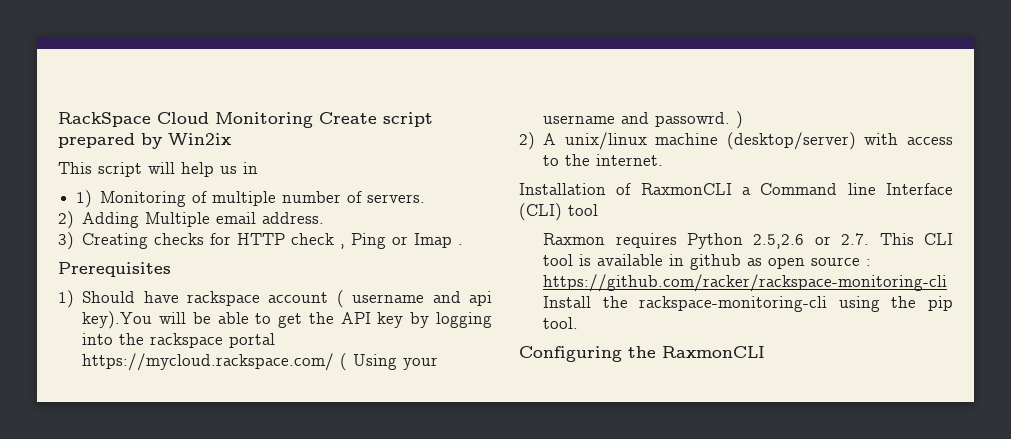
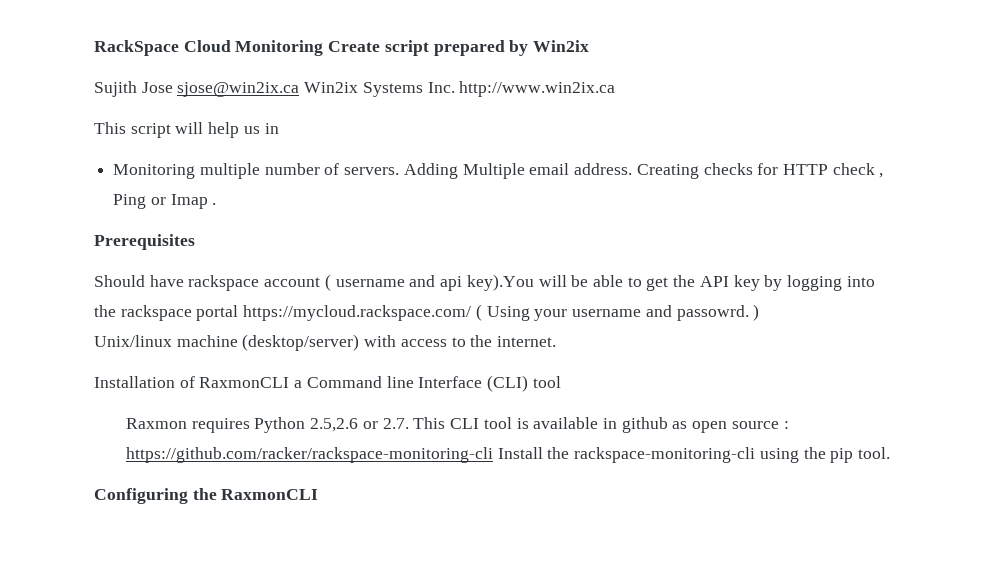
+ Sujith Jose sjose@win2ix.ca Win2ix Systems Inc. http://www.win2ix.ca
- 1) Monitoring of multiple number of servers.
- 2) Adding Multiple email address.
- 3) Creating checks for HTTP check , Ping or Imap .
+ Monitoring multiple number of servers. Adding Multiple email address. Creating checks for HTTP check , Ping or Imap .
- 1) Should have rackspace account ( username and api key).You will be able to get the API key by logging into the rackspace portal https://mycloud.rackspace.com/ ( Using your username and passowrd. )
+ Should have rackspace account ( username and api key).You will be able to get the API key by logging into the rackspace portal https://mycloud.rackspace.com/ ( Using your username and passowrd. )
- 2) A unix/linux machine (desktop/server) with access to the internet.
+ Unix/linux machine (desktop/server) with access to the internet.

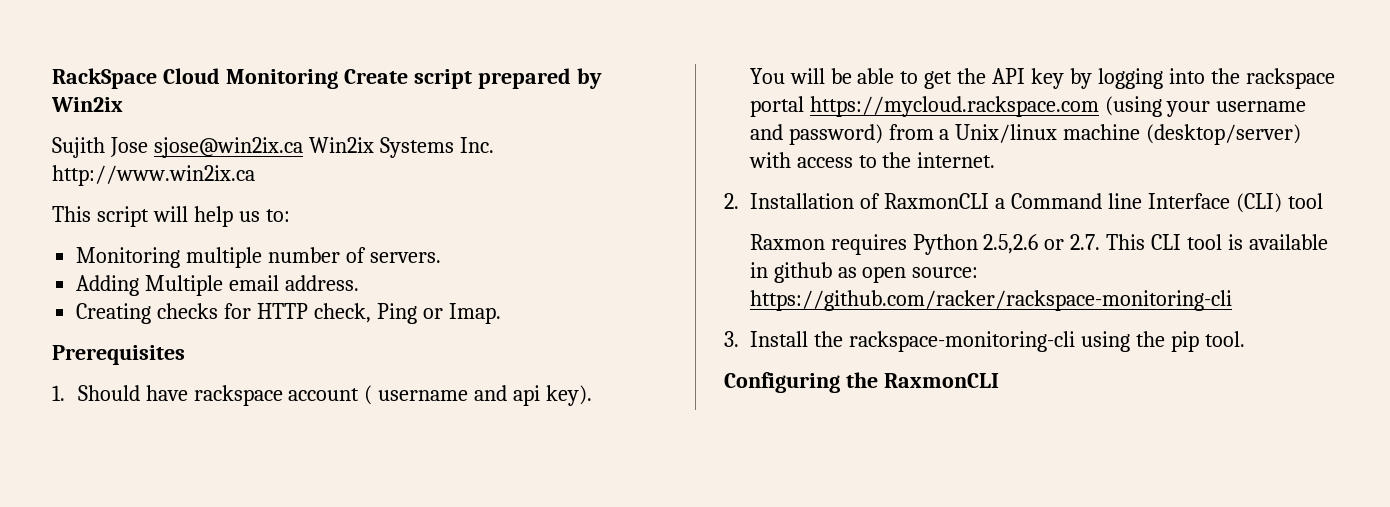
- This script will help us in
+ This script will help us to:
- Monitoring multiple number of servers. Adding Multiple email address. Creating checks for HTTP check , Ping or Imap .
+ Monitoring multiple number of servers.
+ Adding Multiple email address.
+ Creating checks for HTTP check, Ping or Imap.
- Should have rackspace account ( username and api key).You will be able to get the API key by logging into the rackspace portal https://mycloud.rackspace.com/ ( Using your username and passowrd. )
- Unix/linux machine (desktop/server) with access to the internet.
+ 1. Should have rackspace account ( username and api key).
+ You will be able to get the API key by logging into the rackspace portal https://mycloud.rackspace.com (using your username and password) from a Unix/linux machine (desktop/server) with access to the internet.
- Installation of RaxmonCLI a Command line Interface (CLI) tool
+ 2. Installation of RaxmonCLI a Command line Interface (CLI) tool
- Raxmon requires Python 2.5,2.6 or 2.7. This CLI tool is available in github as open source : https://github.com/racker/rackspace-monitoring-cli Install the rackspace-monitoring-cli using the pip tool.
+ Raxmon requires Python 2.5,2.6 or 2.7. This CLI tool is available in github as open source: https://github.com/racker/rackspace-monitoring-cli
+ 3. Install the rackspace-monitoring-cli using the pip tool.

